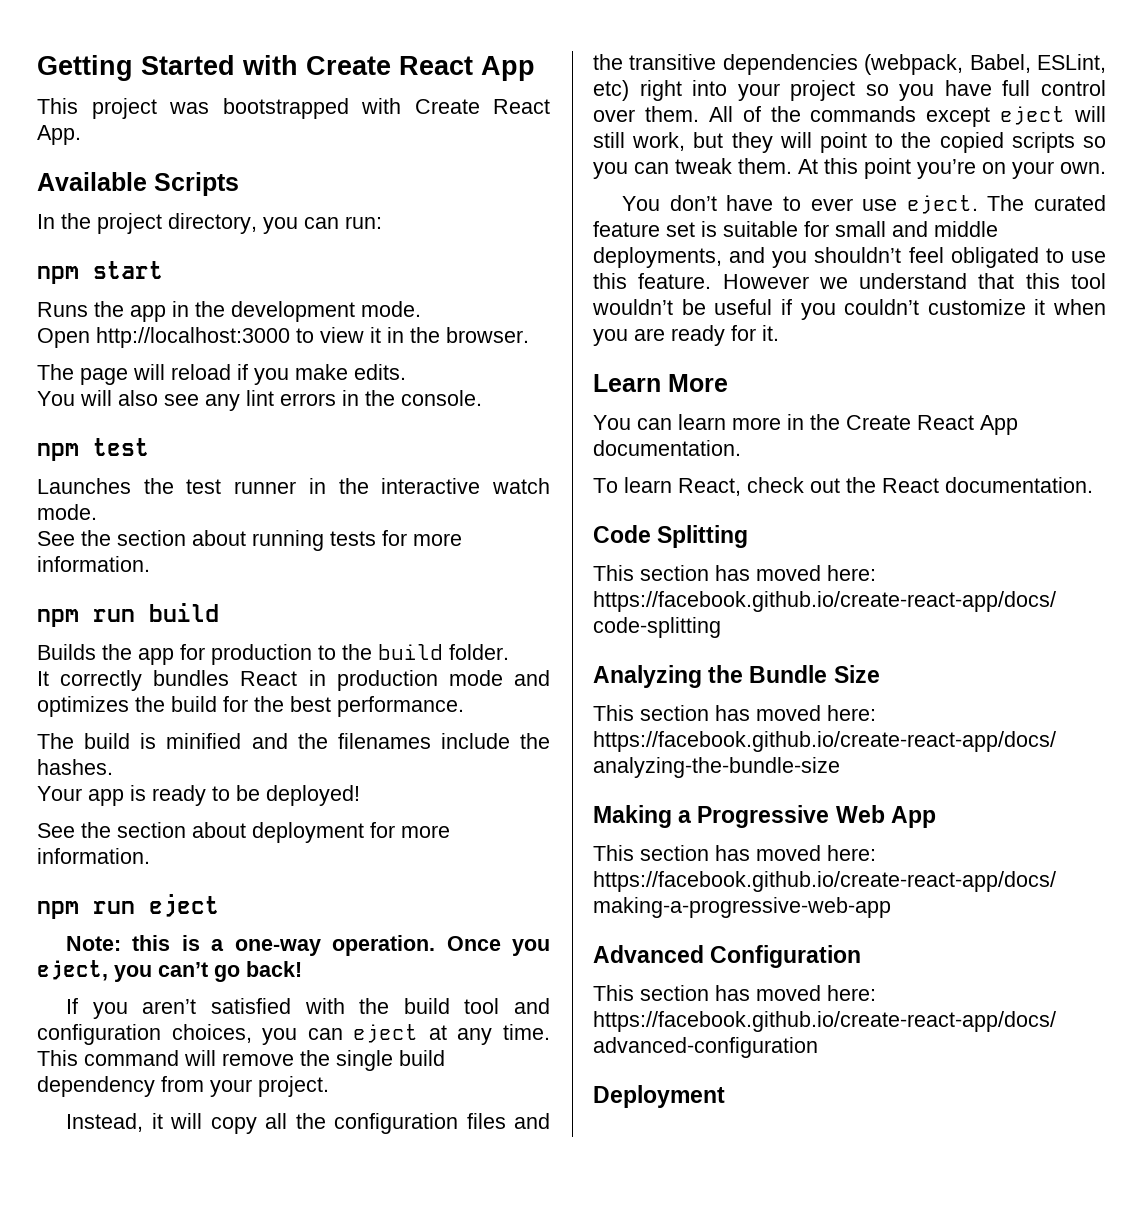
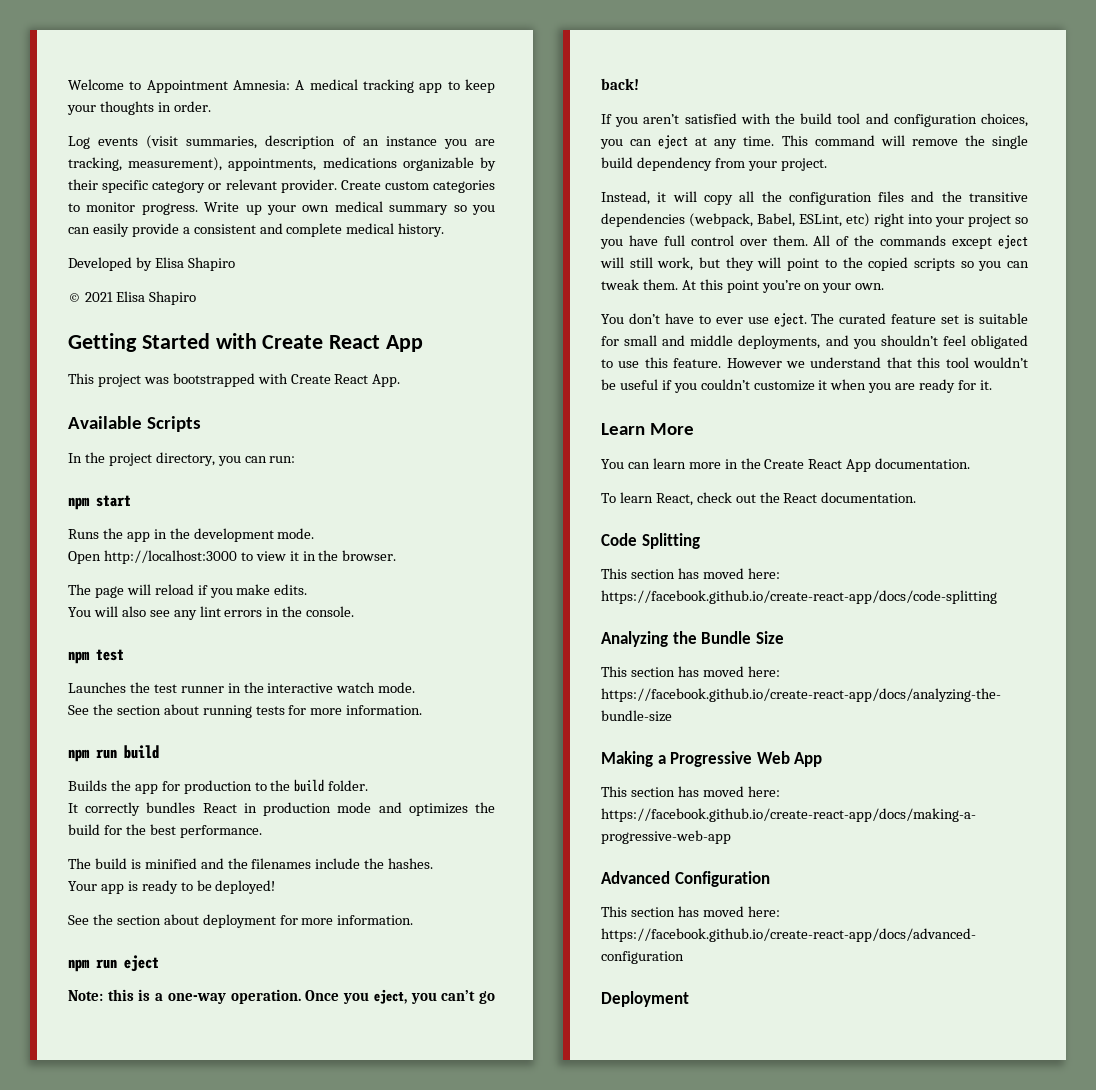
+ Welcome to Appointment Amnesia: A medical tracking app to keep your thoughts in order.
+ Log events (visit summaries, description of an instance you are tracking, measurement), appointments, medications organizable by their specific category or relevant provider. Create custom categories to monitor progress. Write up your own medical summary so you can easily provide a consistent and complete medical history.
+ Developed by Elisa Shapiro
+ © 2021 Elisa Shapiro

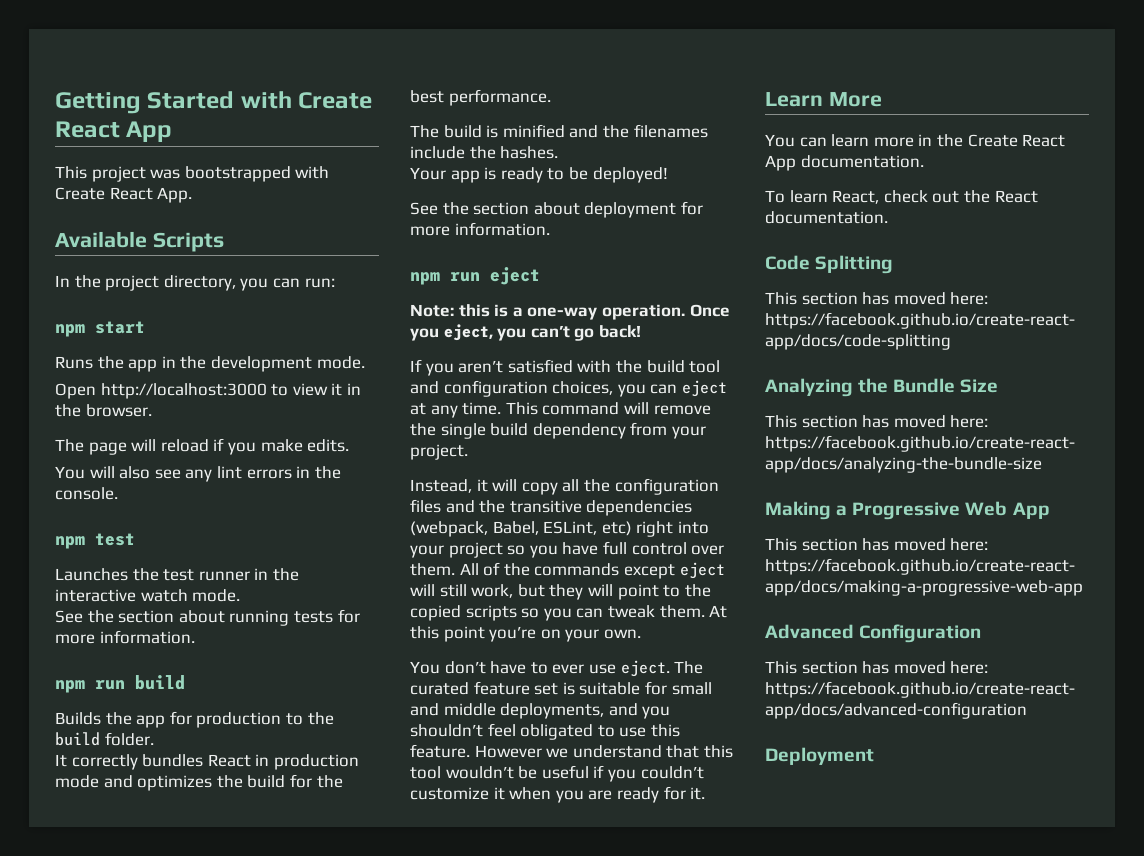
- Welcome to Appointment Amnesia: A medical tracking app to keep your thoughts in order.
- Log events (visit summaries, description of an instance you are tracking, measurement), appointments, medications organizable by their specific category or relevant provider. Create custom categories to monitor progress. Write up your own medical summary so you can easily provide a consistent and complete medical history.
- Developed by Elisa Shapiro
- © 2021 Elisa Shapiro

